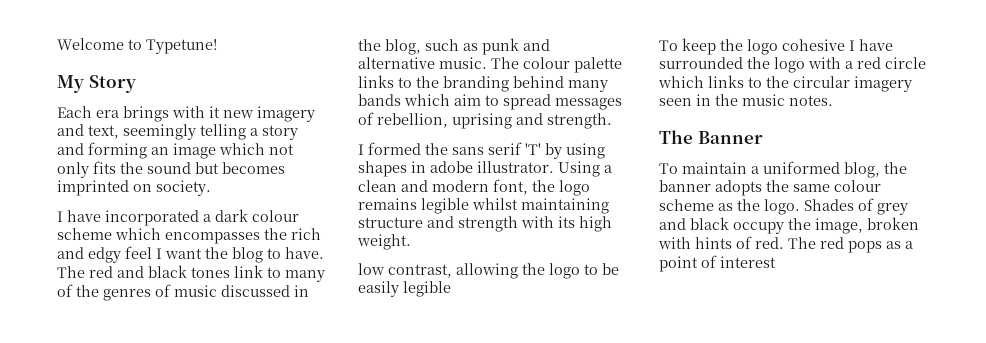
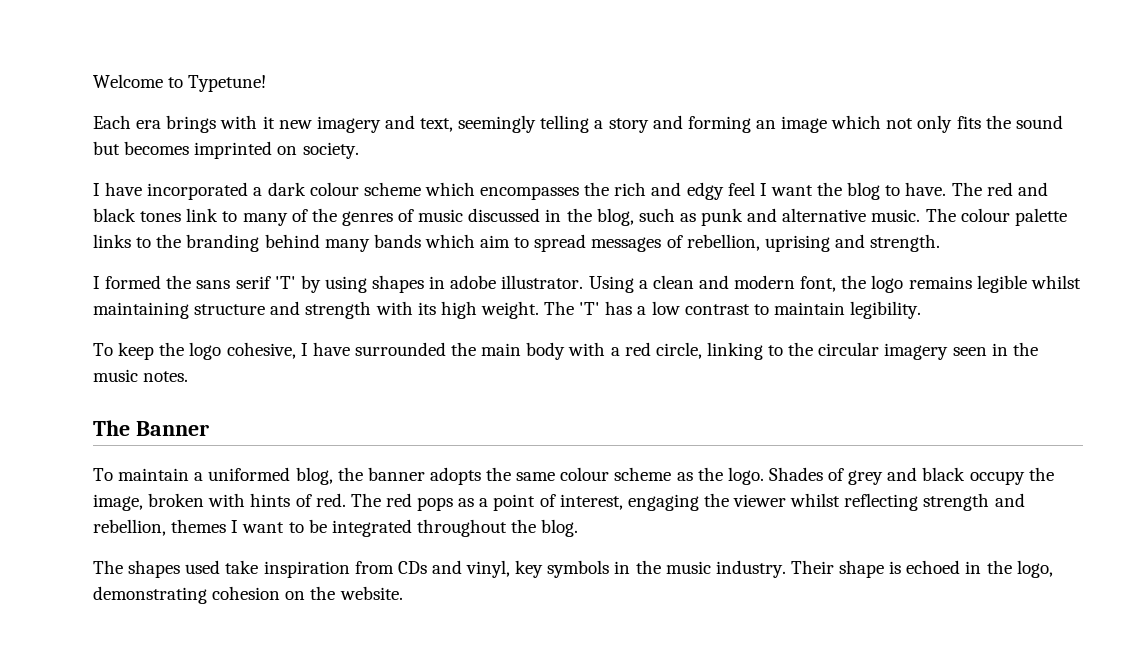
- My Story
- Using a clean and modern font, the logo remains legible whilst maintaining structure and strength with its high weight.
- low contrast, allowing the logo to be easily legible
+ Using a clean and modern font, the logo remains legible whilst maintaining structure and strength with its high weight. The 'T' has a low contrast to maintain legibility.
- To keep the logo cohesive I have surrounded the logo with a red circle which links to the circular imagery seen in the music notes.
+ To keep the logo cohesive, I have surrounded the main body with a red circle, linking to the circular imagery seen in the music notes.
- The red pops as a point of interest
+ The red pops as a point of interest, engaging the viewer whilst reflecting strength and rebellion, themes I want to be integrated throughout the blog.
+ The shapes used take inspiration from CDs and vinyl, key symbols in the music industry. Their shape is echoed in the logo, demonstrating cohesion on the website.

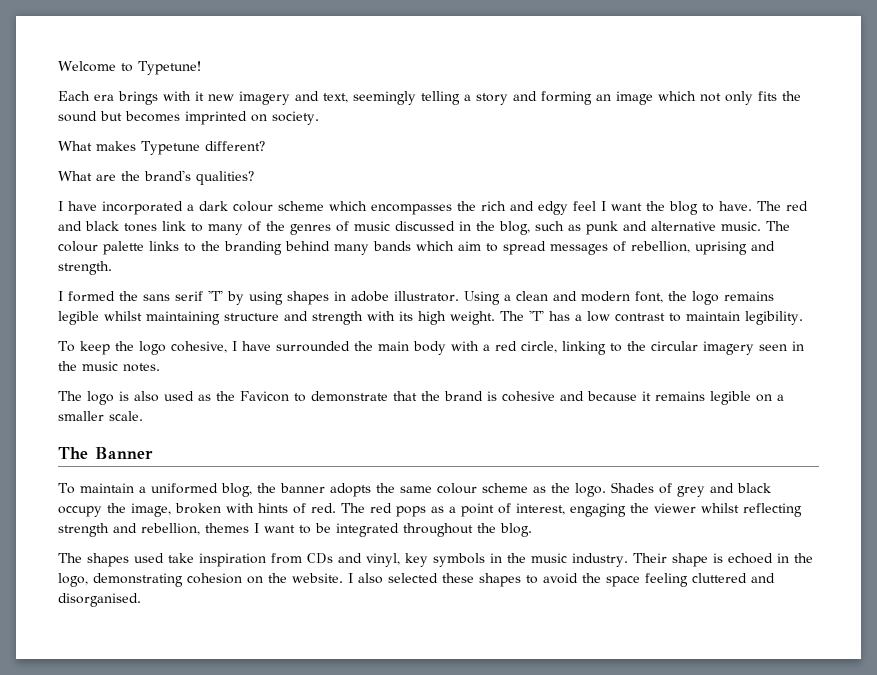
+ What makes Typetune different?
+ What are the brand's qualities?
+ The logo is also used as the Favicon to demonstrate that the brand is cohesive and because it remains legible on a smaller scale.
+ I also selected these shapes to avoid the space feeling cluttered and disorganised.

